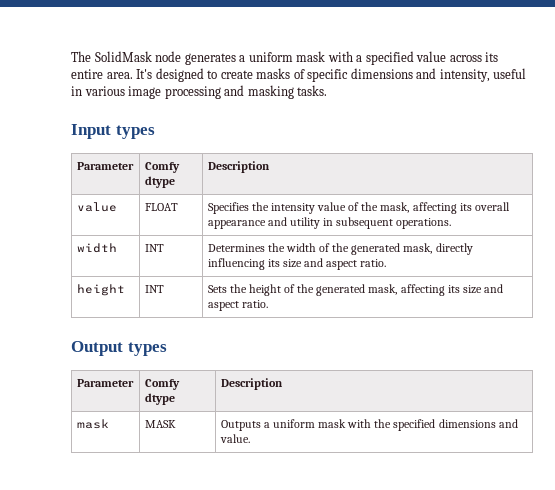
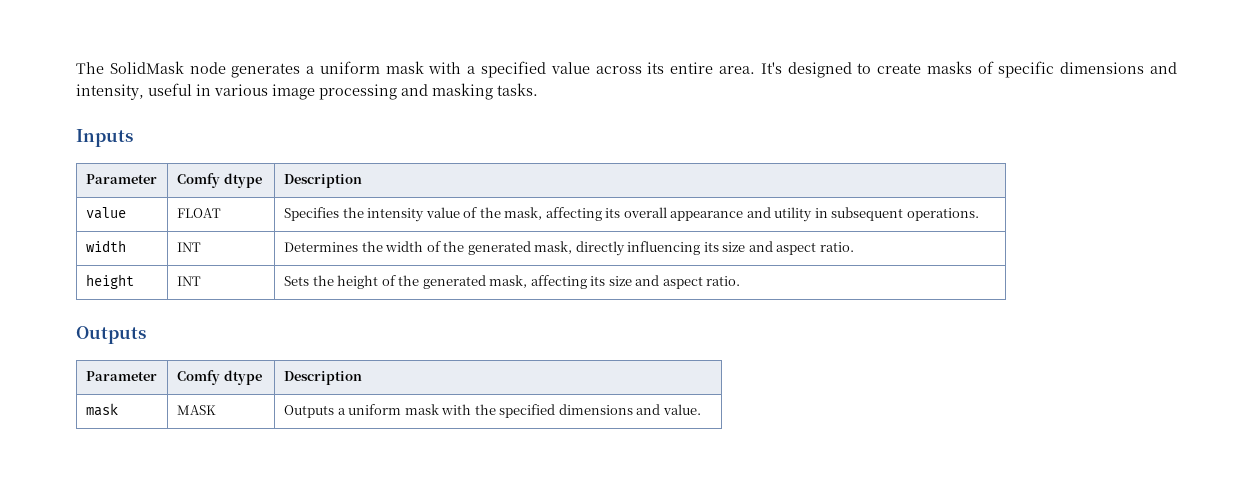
- Input types
+ Inputs
  height | INT | Sets the height of the generated mask, affecting its size and aspect ratio.
- Output types
+ Outputs

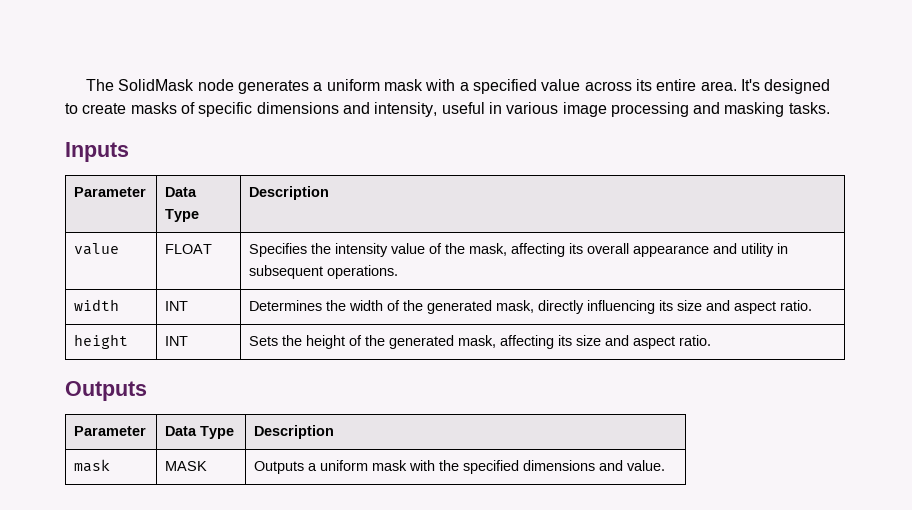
  Inputs
- Parameter | Comfy dtype | Description
+ Parameter | Data Type | Description
  height | INT | Sets the height of the generated mask, affecting its size and aspect ratio.
  Outputs
- Parameter | Comfy dtype | Description
+ Parameter | Data Type | Description

